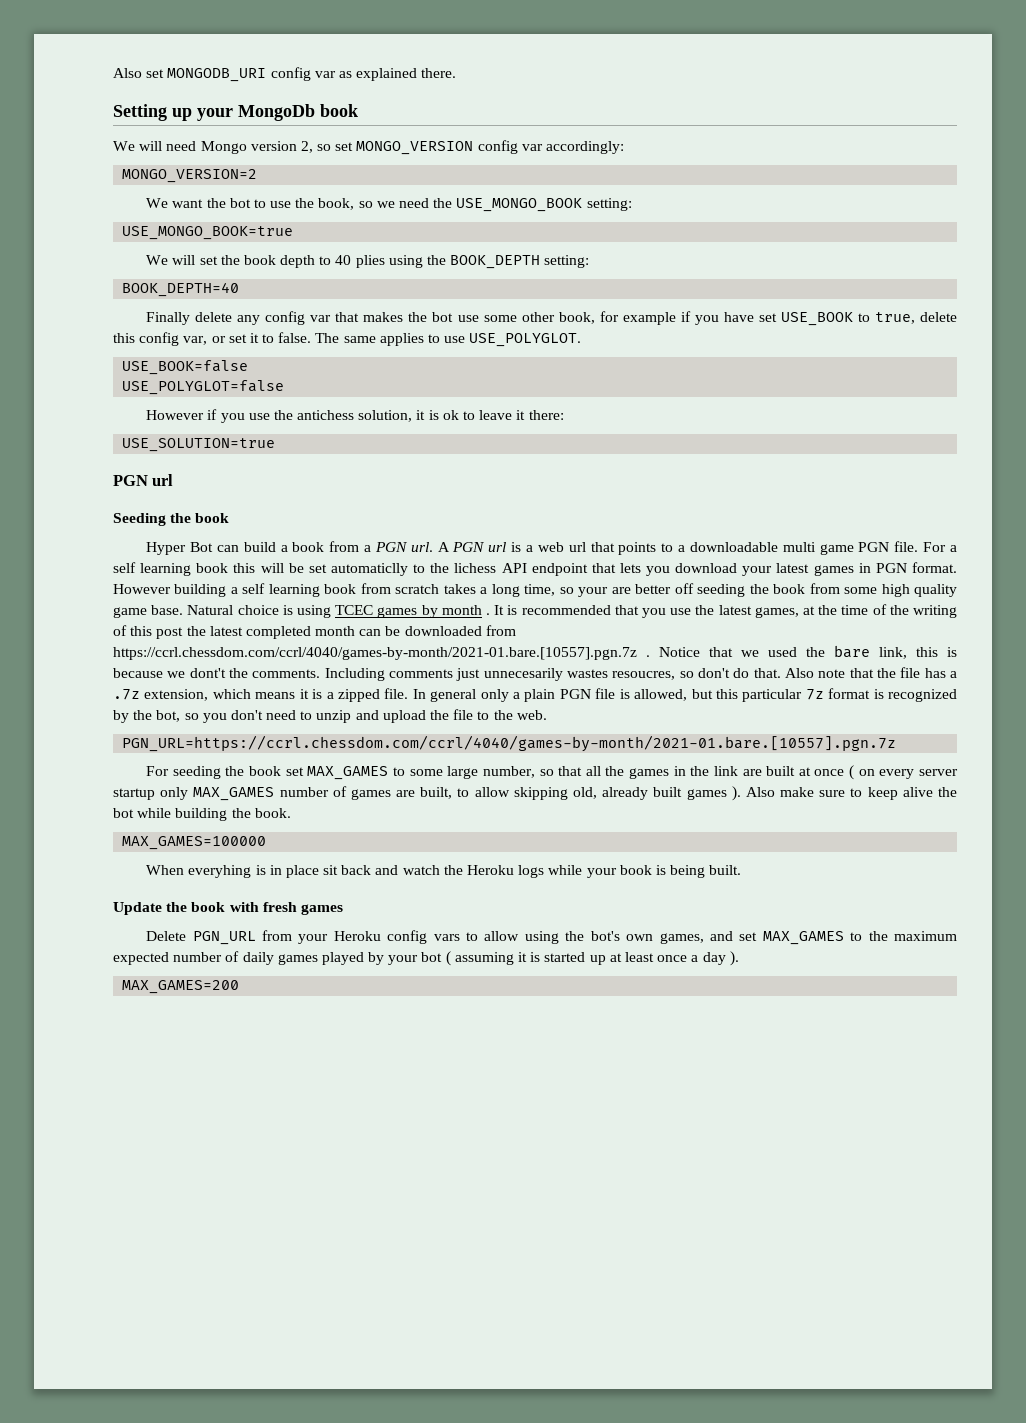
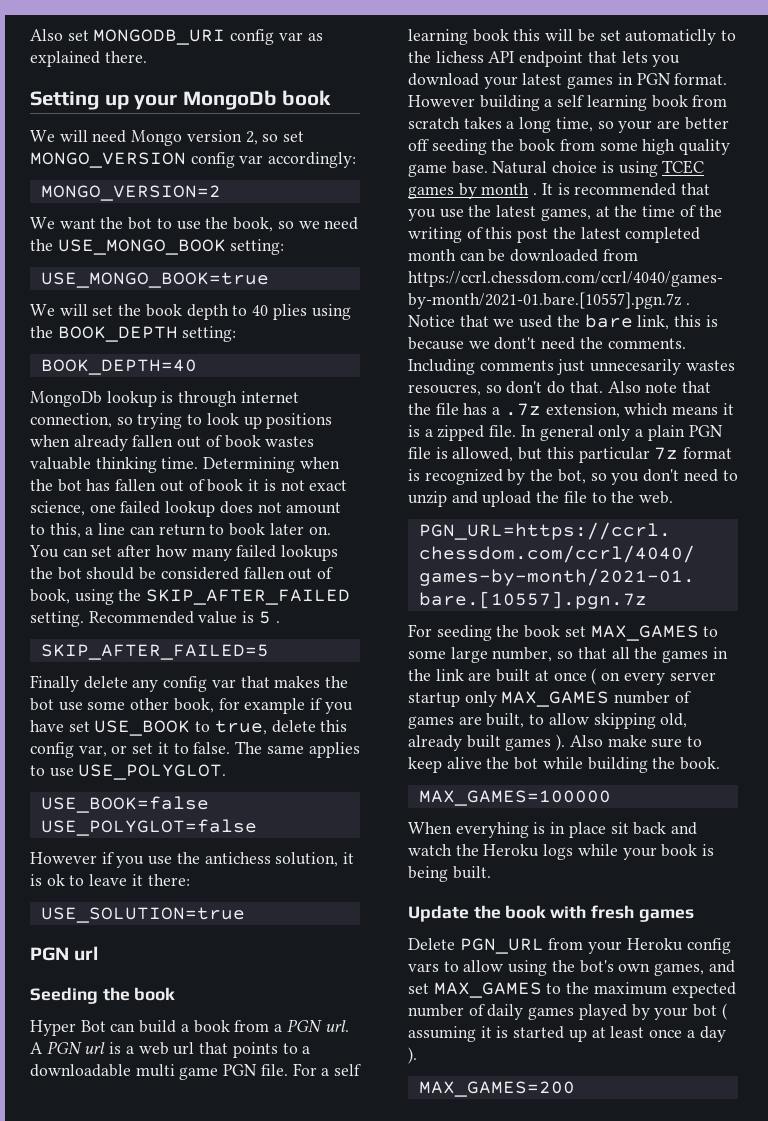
+ MongoDb lookup is through internet connection, so trying to look up positions when already fallen out of book wastes valuable thinking time. Determining when the bot has fallen out of book it is not exact science, one failed lookup does not amount to this, a line can return to book later on. You can set after how many failed lookups the bot should be considered fallen out of book, using the SKIP_AFTER_FAILED setting. Recommended value is 5 .
+ SKIP_AFTER_FAILED=5
- Notice that we used the bare link, this is because we dont't the comments.
+ Notice that we used the bare link, this is because we dont't need the comments.

